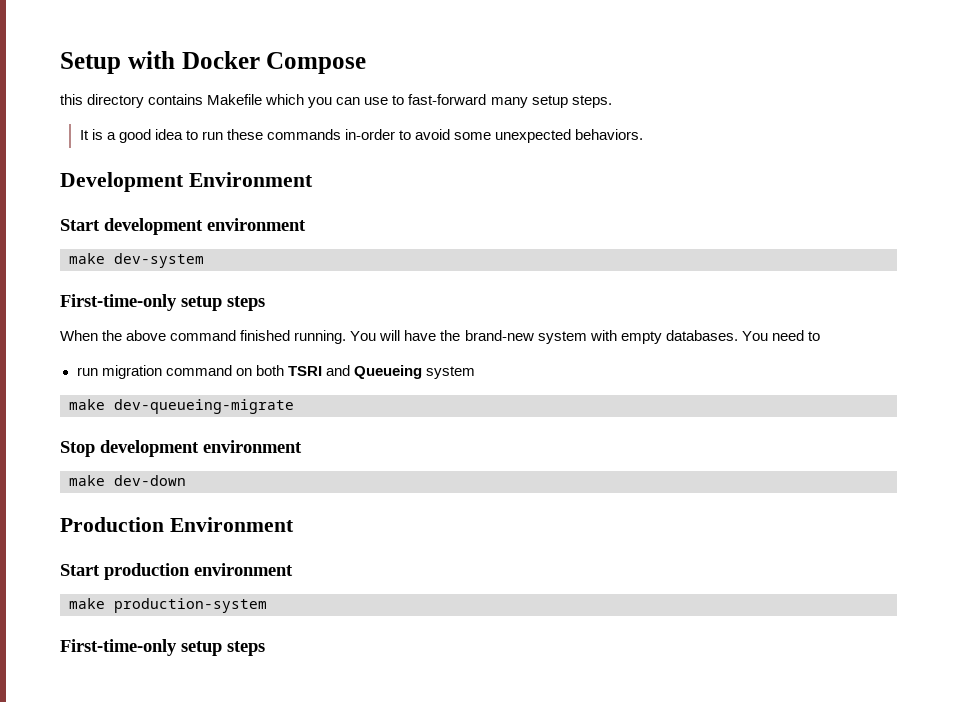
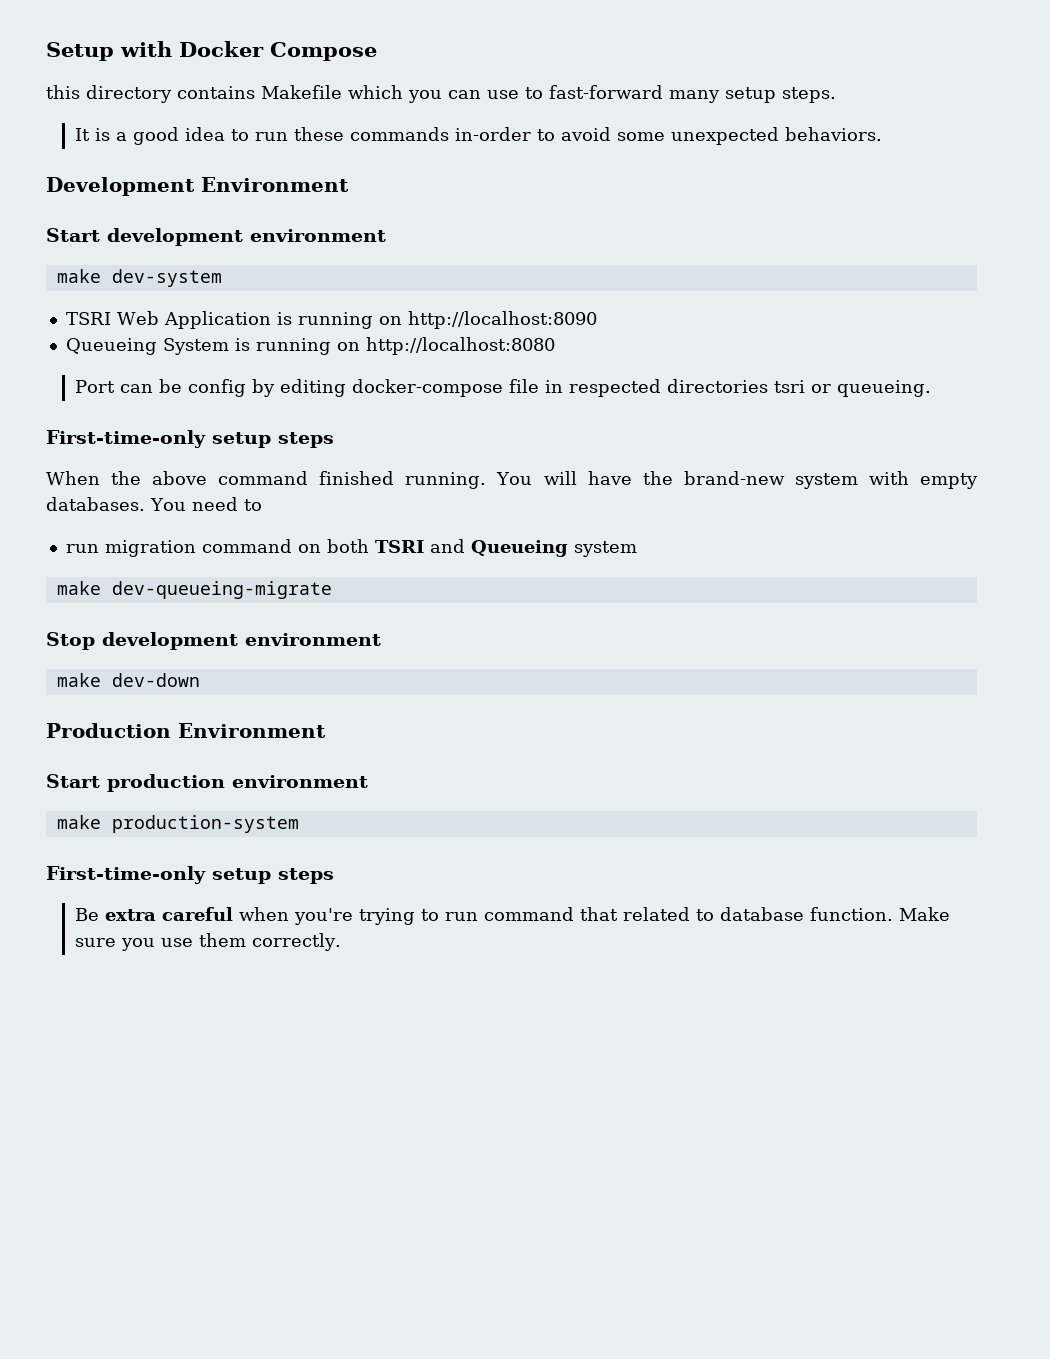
+ TSRI Web Application is running on http://localhost:8090
+ Queueing System is running on http://localhost:8080
+ Port can be config by editing docker-compose file in respected directories tsri or queueing.
+ Be extra careful when you're trying to run command that related to database function. Make sure you use them correctly.

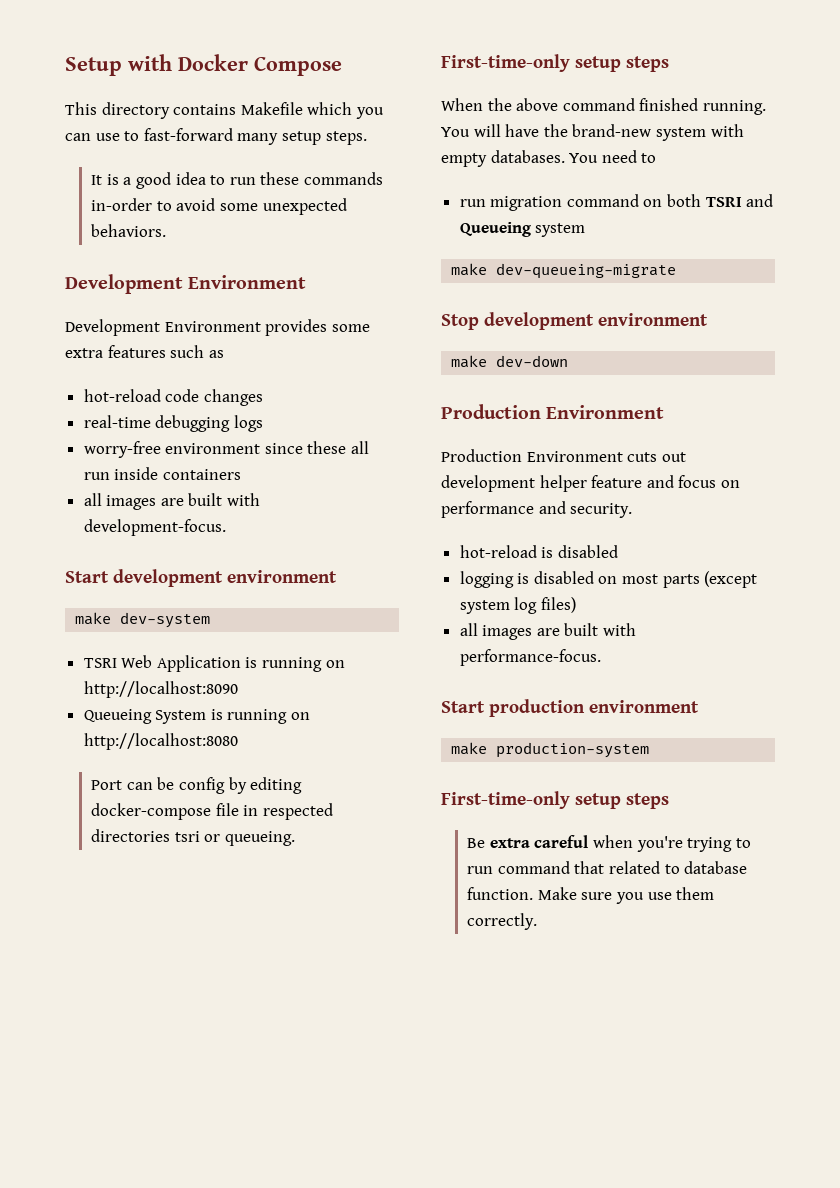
- this directory contains Makefile which you can use to fast-forward many setup steps.
+ This directory contains Makefile which you can use to fast-forward many setup steps.
+ Development Environment provides some extra features such as
+ hot-reload code changes
+ real-time debugging logs
+ worry-free environment since these all run inside containers
+ all images are built with development-focus.
+ Production Environment cuts out development helper feature and focus on performance and security.
+ hot-reload is disabled
+ logging is disabled on most parts (except system log files)
+ all images are built with performance-focus.

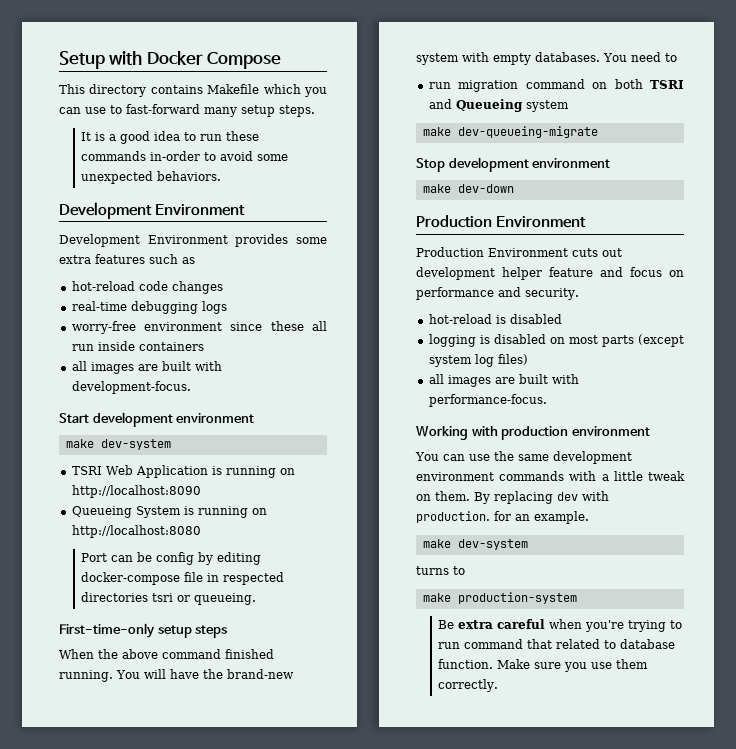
- Start production environment
+ Working with production environment
+ You can use the same development environment commands with a little tweak on them. By replacing dev with production. for an example.
+ make dev-system
+ turns to
  make production-system
- First-time-only setup steps

